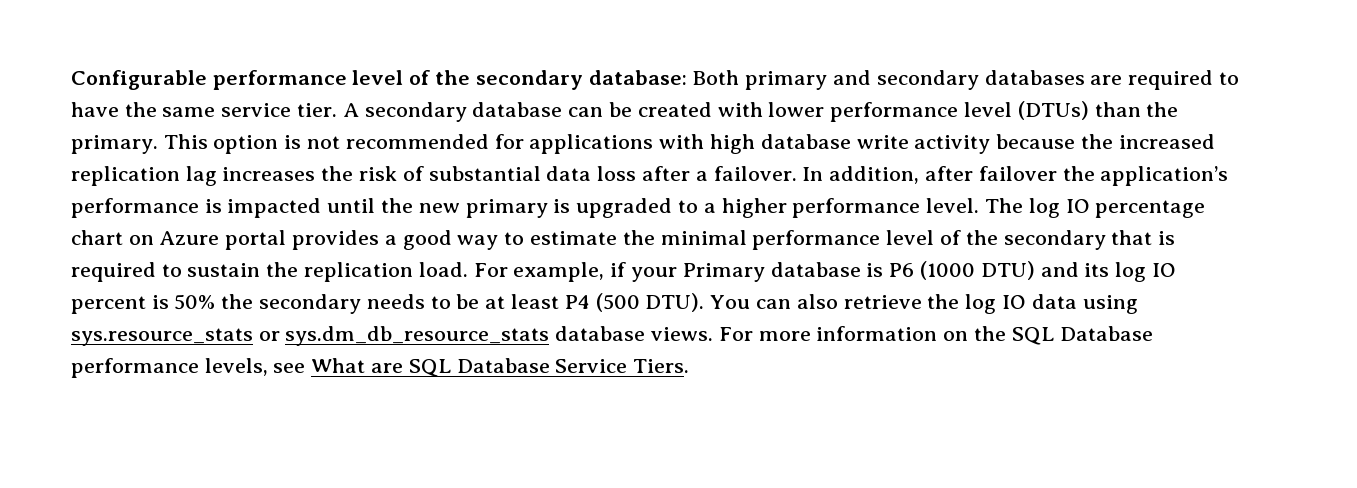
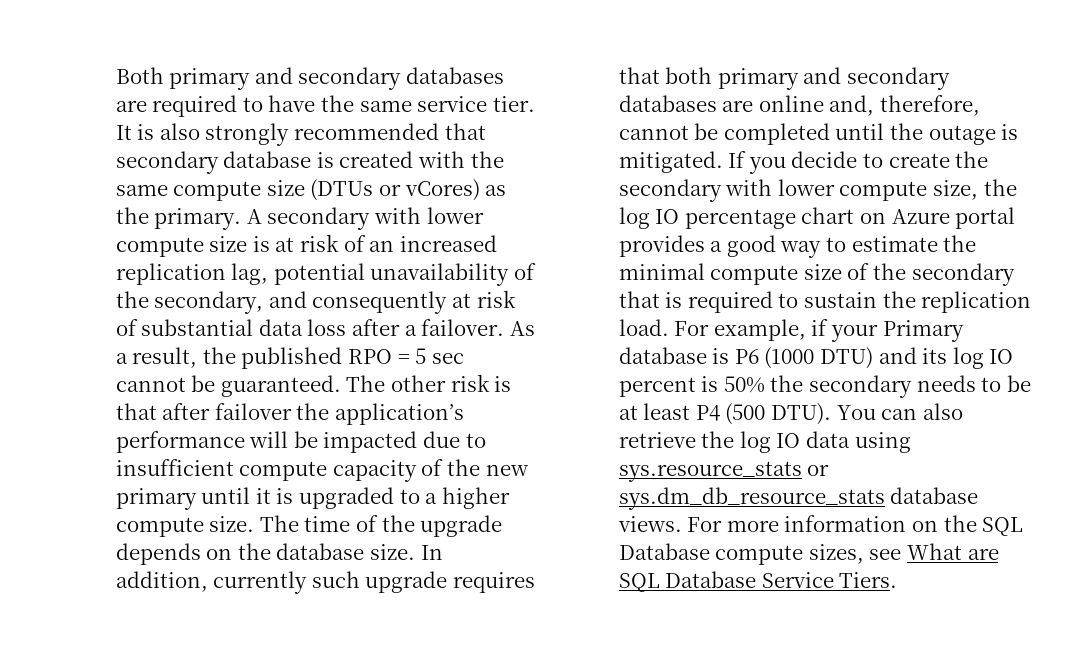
- Configurable performance level of the secondary database: Both primary and secondary databases are required to have the same service tier.
+ Both primary and secondary databases are required to have the same service tier.
- A secondary database can be created with lower performance level (DTUs) than the primary. This option is not recommended for applications with high database write activity because the increased replication lag increases the risk of substantial data loss after a failover.
+ It is also strongly recommended that secondary database is created with the same compute size (DTUs or vCores) as the primary. A secondary with lower compute size is at risk of an increased replication lag, potential unavailability of the secondary, and consequently at risk of substantial data loss after a failover.
- In addition, after failover the application’s performance is impacted until the new primary is upgraded to a higher performance level. The log IO percentage chart on Azure portal provides a good way to estimate the minimal performance level of the secondary that is required to sustain the replication load.
+ As a result, the published RPO = 5 sec cannot be guaranteed. The other risk is that after failover the application’s performance will be impacted due to insufficient compute capacity of the new primary until it is upgraded to a higher compute size. The time of the upgrade depends on the database size. In addition, currently such upgrade requires that both primary and secondary databases are online and, therefore, cannot be completed until the outage is mitigated. If you decide to create the secondary with lower compute size, the log IO percentage chart on Azure portal provides a good way to estimate the minimal compute size of the secondary that is required to sustain the replication load.
- For more information on the SQL Database performance levels, see What are SQL Database Service Tiers.
+ For more information on the SQL Database compute sizes, see What are SQL Database Service Tiers.

